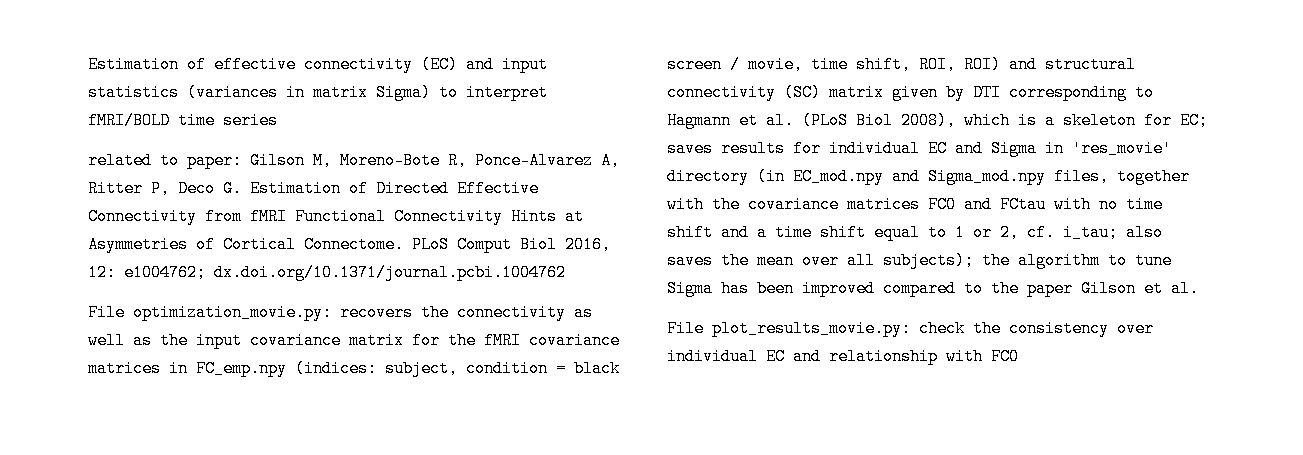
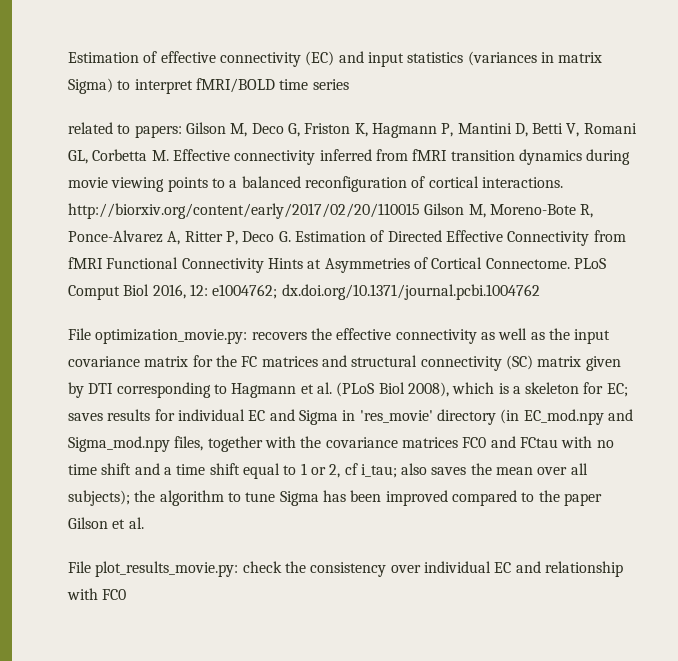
- related to paper: Gilson M, Moreno-Bote R, Ponce-Alvarez A, Ritter P, Deco G. Estimation of Directed Effective Connectivity from fMRI Functional Connectivity Hints at Asymmetries of Cortical Connectome.
+ related to papers: Gilson M, Deco G, Friston K, Hagmann P, Mantini D, Betti V, Romani GL, Corbetta M. Effective connectivity inferred from fMRI transition dynamics during movie viewing points to a balanced reconfiguration of cortical interactions. http://biorxiv.org/content/early/2017/02/20/110015 Gilson M, Moreno-Bote R, Ponce-Alvarez A, Ritter P, Deco G. Estimation of Directed Effective Connectivity from fMRI Functional Connectivity Hints at Asymmetries of Cortical Connectome.
- recovers the connectivity as well as the input covariance matrix for the fMRI covariance matrices in FC_emp.npy (indices: subject, condition = black screen / movie, time shift, ROI, ROI) and structural connectivity (SC) matrix given by DTI corresponding to Hagmann et al. (PLoS Biol 2008), which is a skeleton for EC;
+ recovers the effective connectivity as well as the input covariance matrix for the FC matrices and structural connectivity (SC) matrix given by DTI corresponding to Hagmann et al. (PLoS Biol 2008), which is a skeleton for EC;
- saves results for individual EC and Sigma in 'res_movie' directory (in EC_mod.npy and Sigma_mod.npy files, together with the covariance matrices FC0 and FCtau with no time shift and a time shift equal to 1 or 2, cf. i_tau;
+ saves results for individual EC and Sigma in 'res_movie' directory (in EC_mod.npy and Sigma_mod.npy files, together with the covariance matrices FC0 and FCtau with no time shift and a time shift equal to 1 or 2, cf i_tau;

